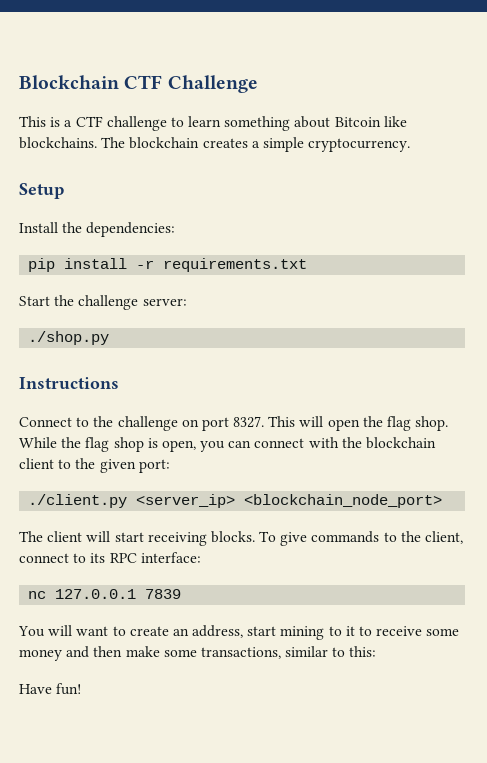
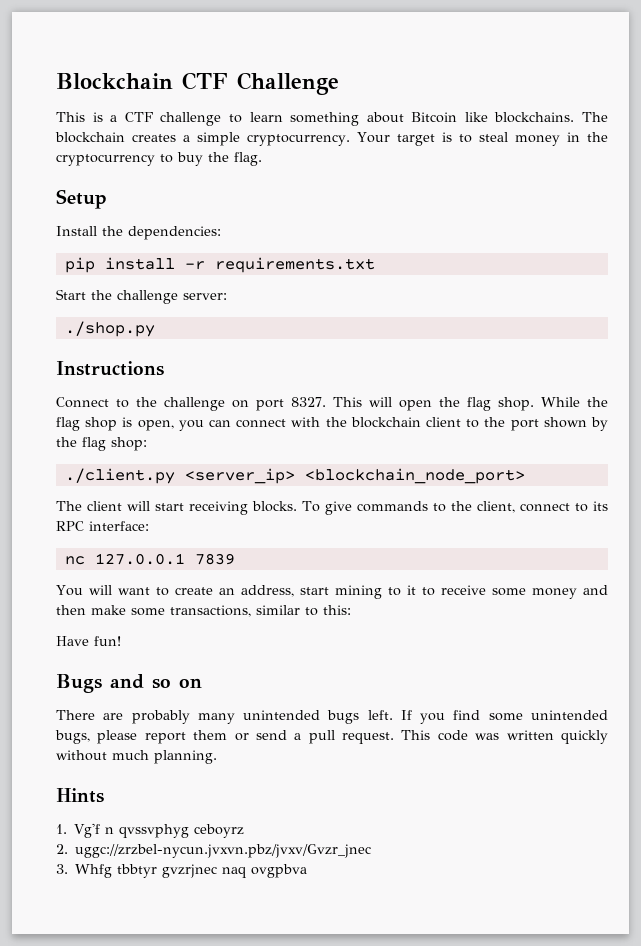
+ Your target is to steal money in the cryptocurrency to buy the flag.
- While the flag shop is open, you can connect with the blockchain client to the given port:
+ While the flag shop is open, you can connect with the blockchain client to the port shown by the flag shop:
+ Bugs and so on
+ There are probably many unintended bugs left. If you find some unintended bugs, please report them or send a pull request. This code was written quickly without much planning.
+ Hints
+ 1. Vg'f n qvssvphyg ceboyrz
+ 2. uggc://zrzbel-nycun.jvxvn.pbz/jvxv/Gvzr_jnec
+ 3. Whfg tbbtyr gvzrjnec naq ovgpbva

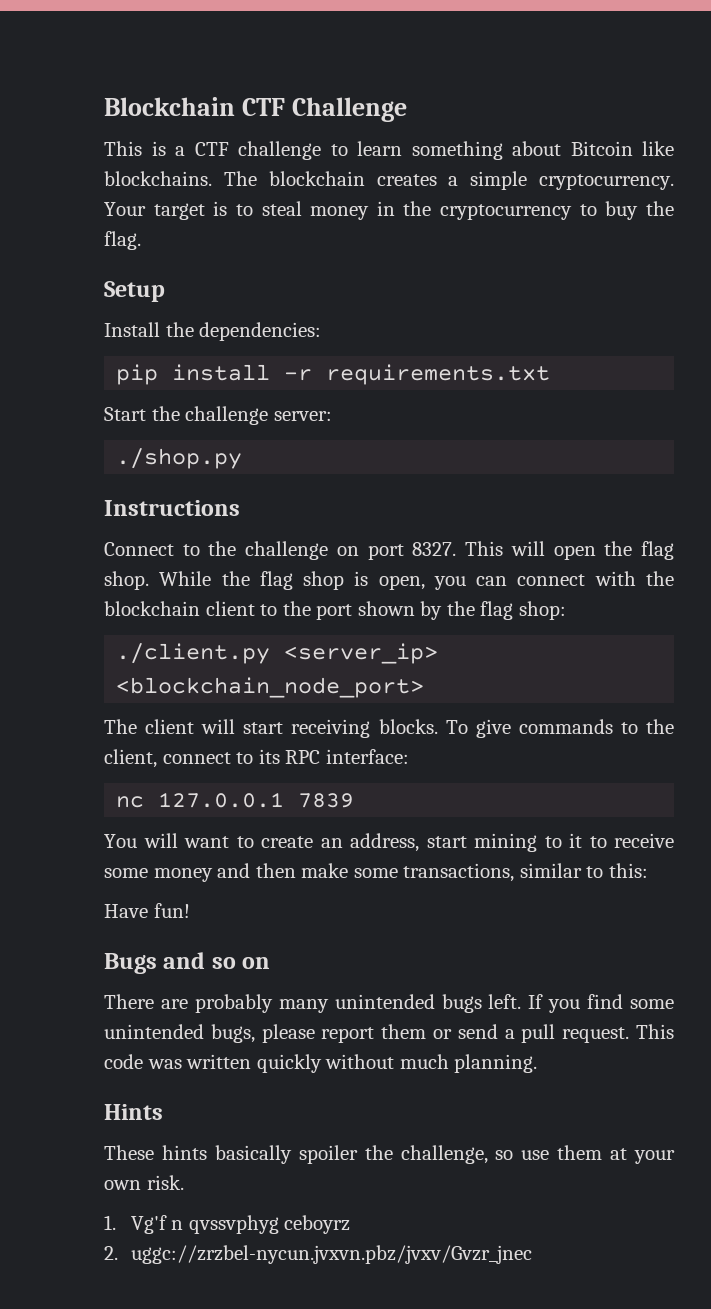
+ These hints basically spoiler the challenge, so use them at your own risk.
- 3. Whfg tbbtyr gvzrjnec naq ovgpbva

